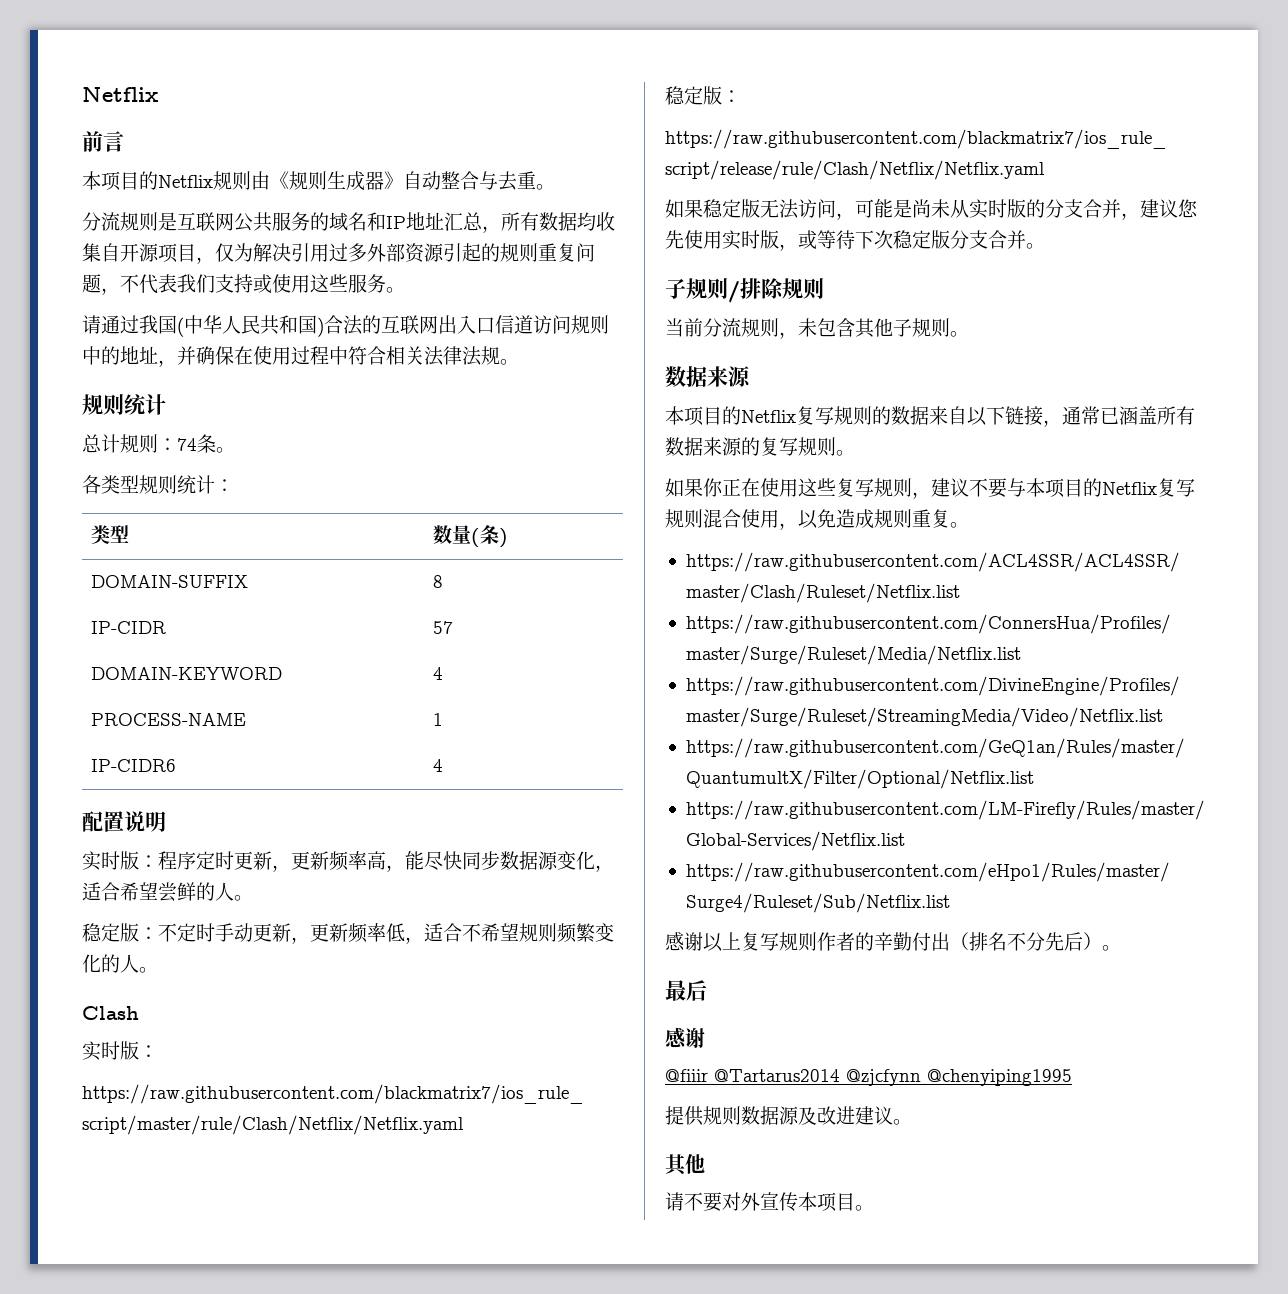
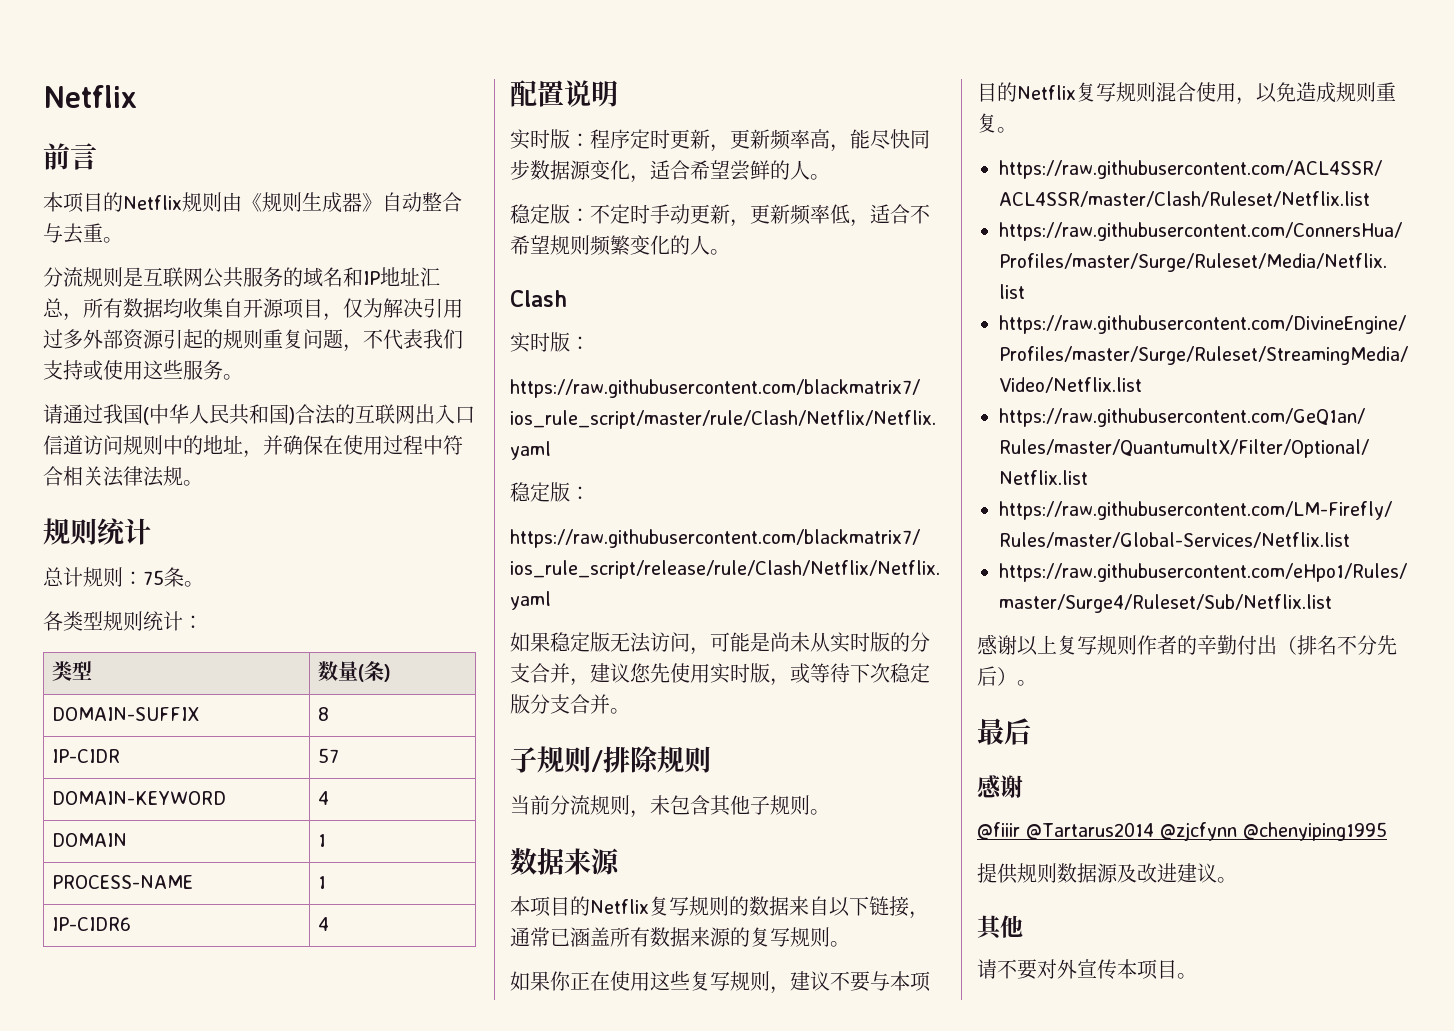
- 总计规则：74条。
+ 总计规则：75条。
+ DOMAIN | 1

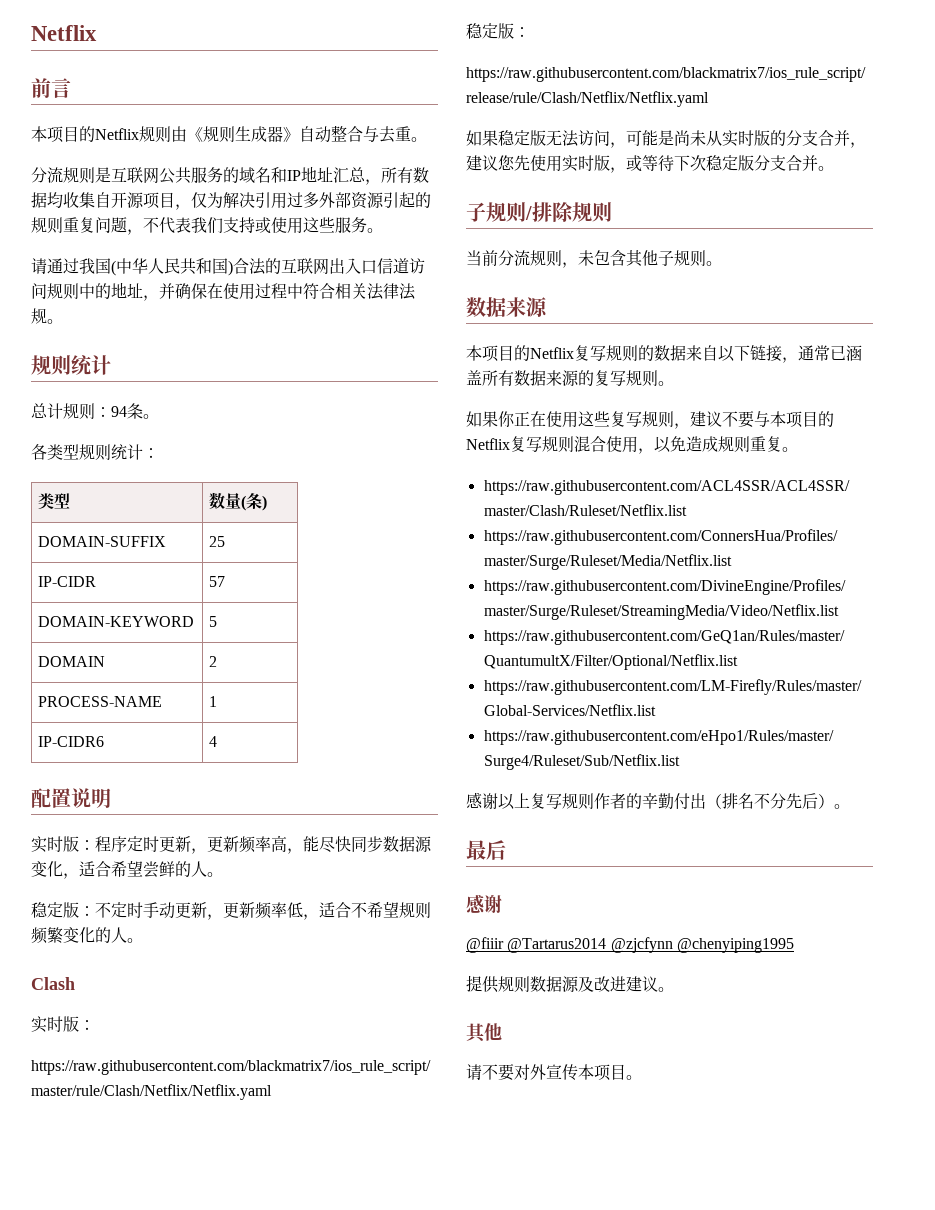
- 总计规则：75条。
+ 总计规则：94条。
- DOMAIN-SUFFIX | 8
+ DOMAIN-SUFFIX | 25
- DOMAIN-KEYWORD | 4
+ DOMAIN-KEYWORD | 5
- DOMAIN | 1
+ DOMAIN | 2

